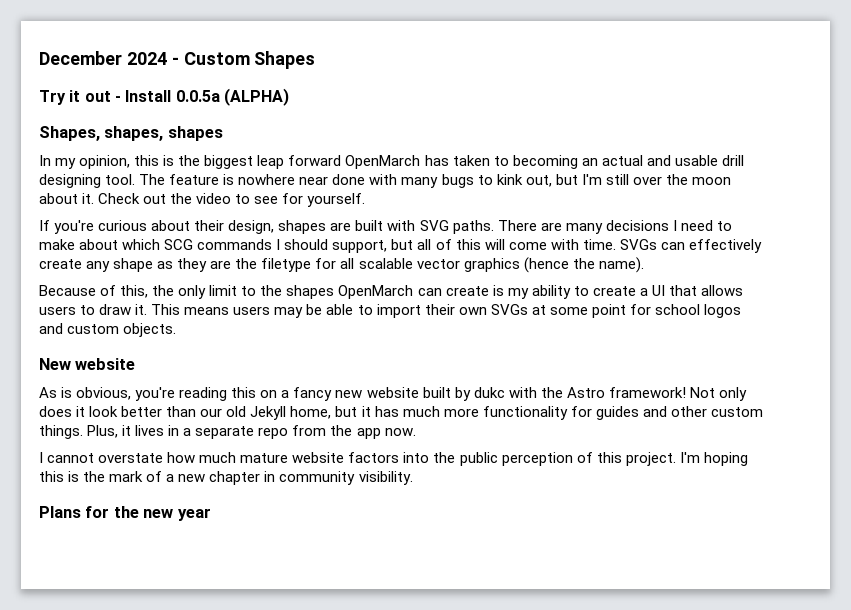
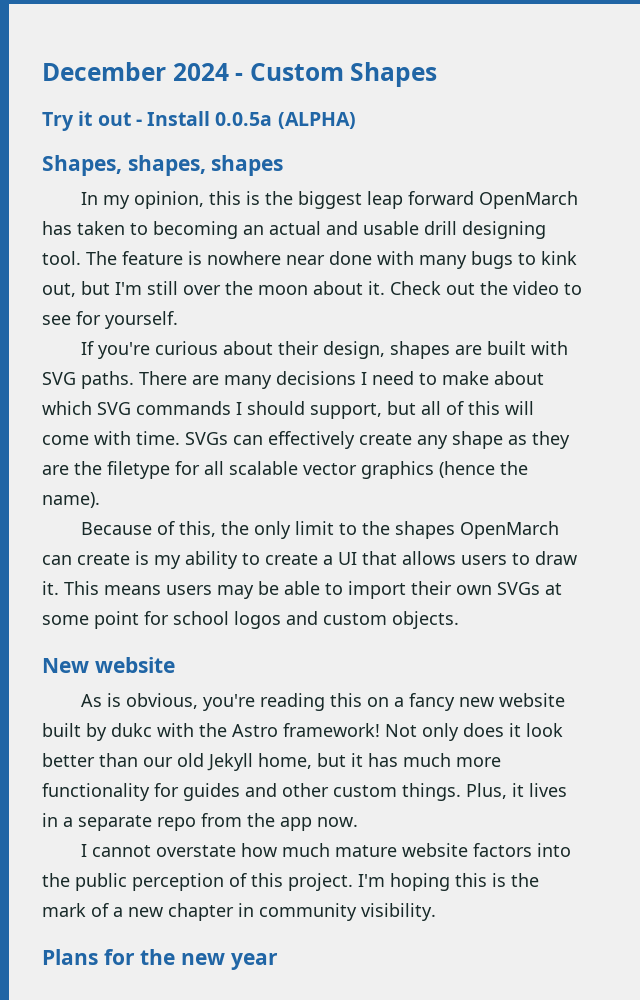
- There are many decisions I need to make about which SCG commands I should support, but all of this will come with time.
+ There are many decisions I need to make about which SVG commands I should support, but all of this will come with time.

